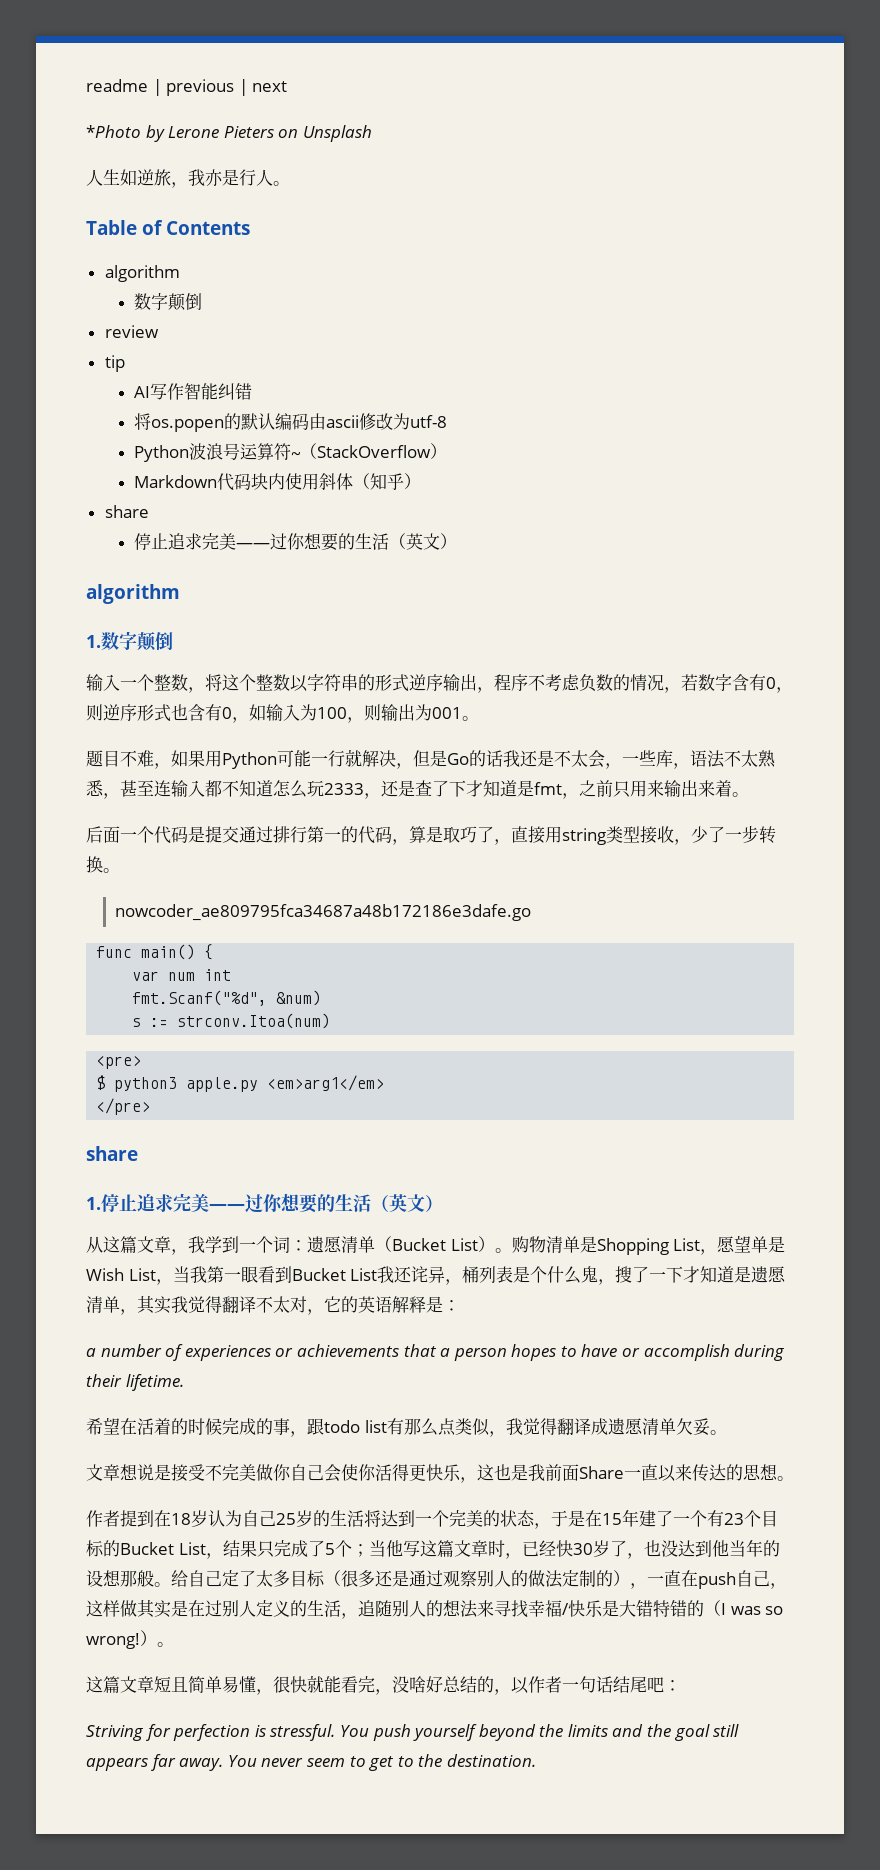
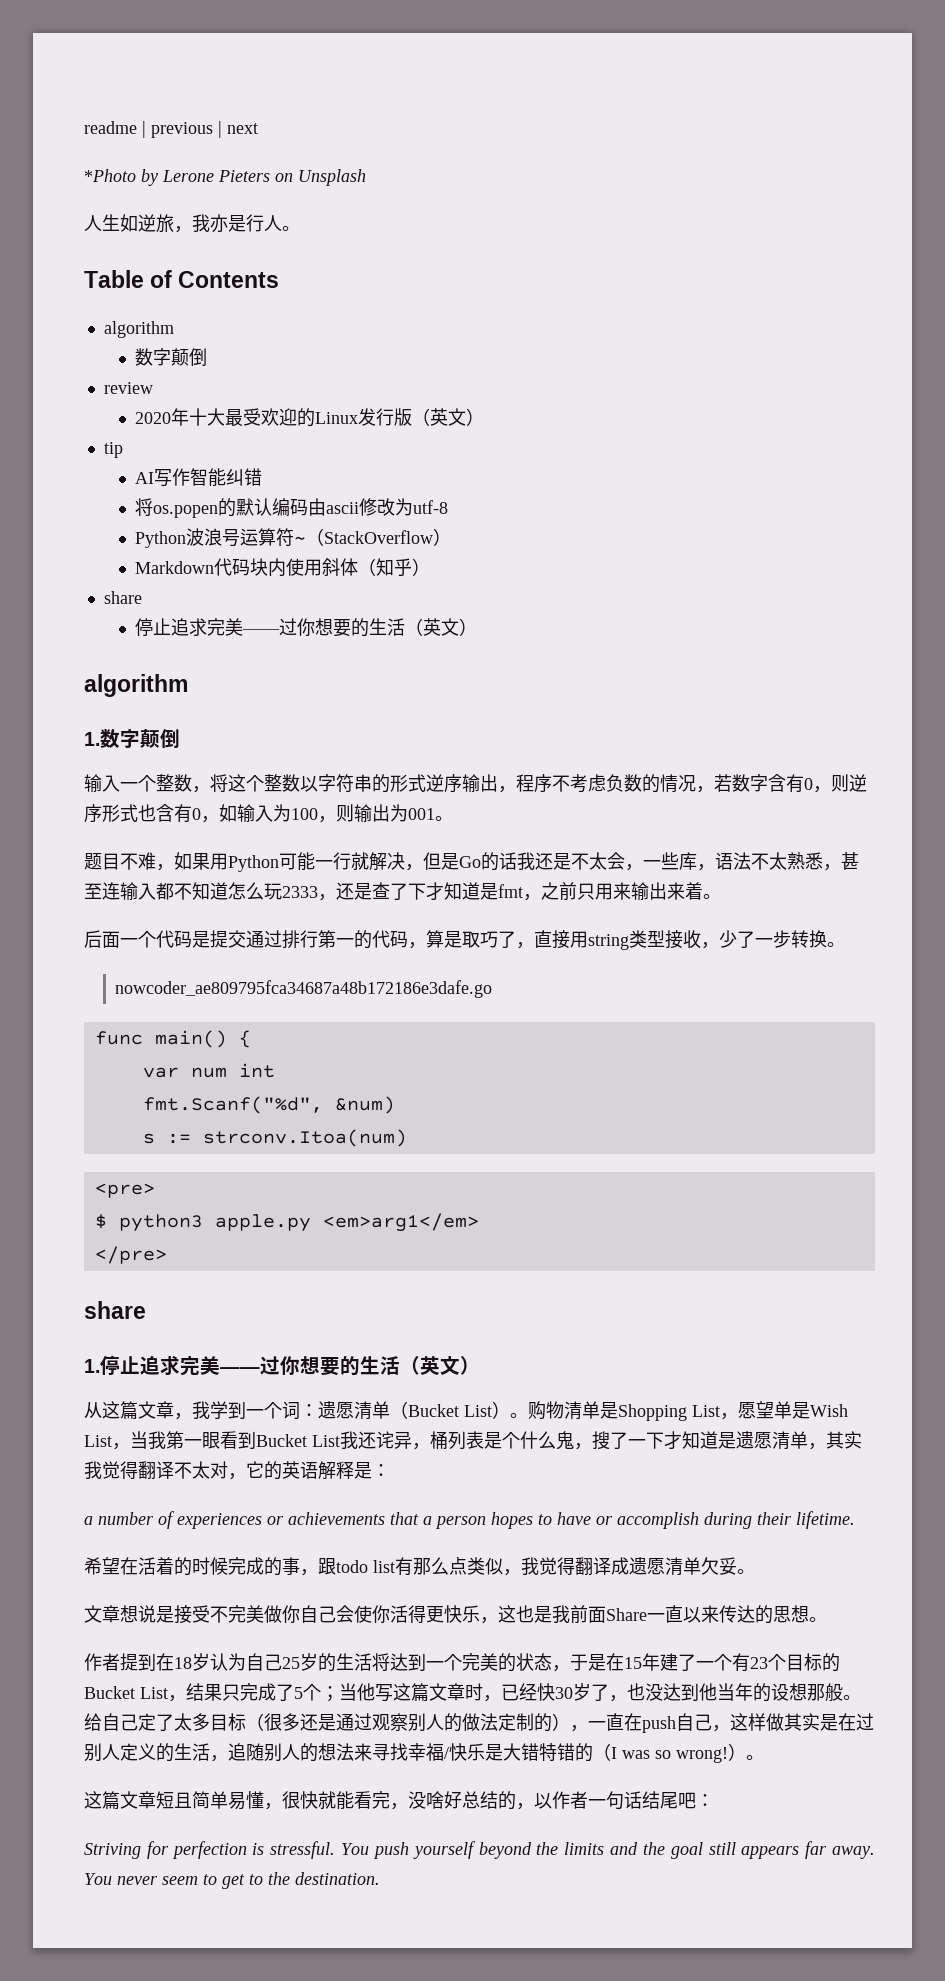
+ 2020年十大最受欢迎的Linux发行版（英文）

